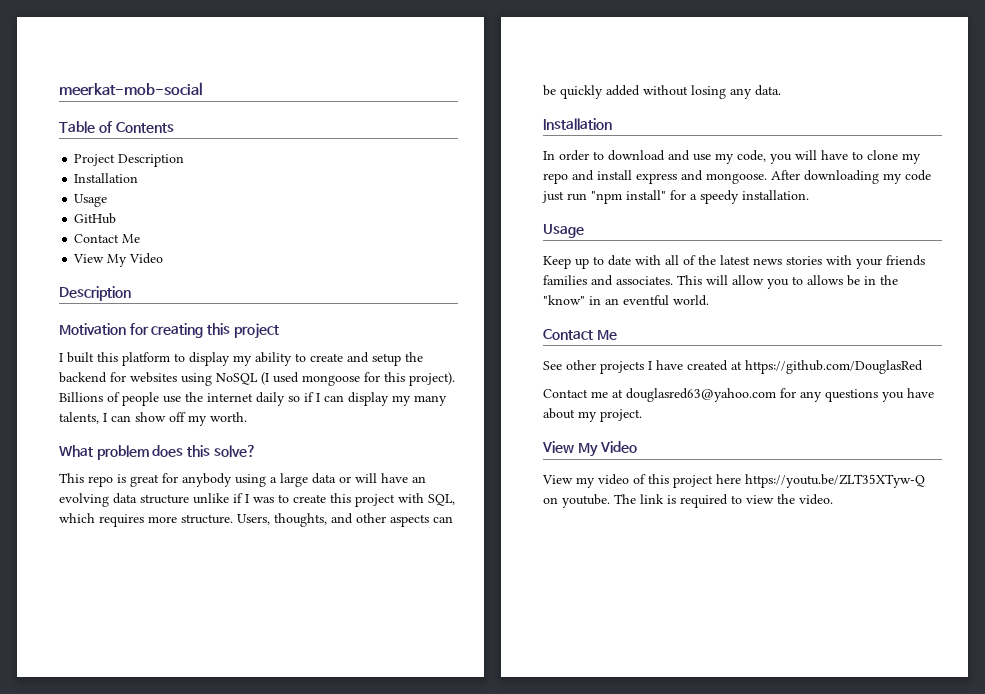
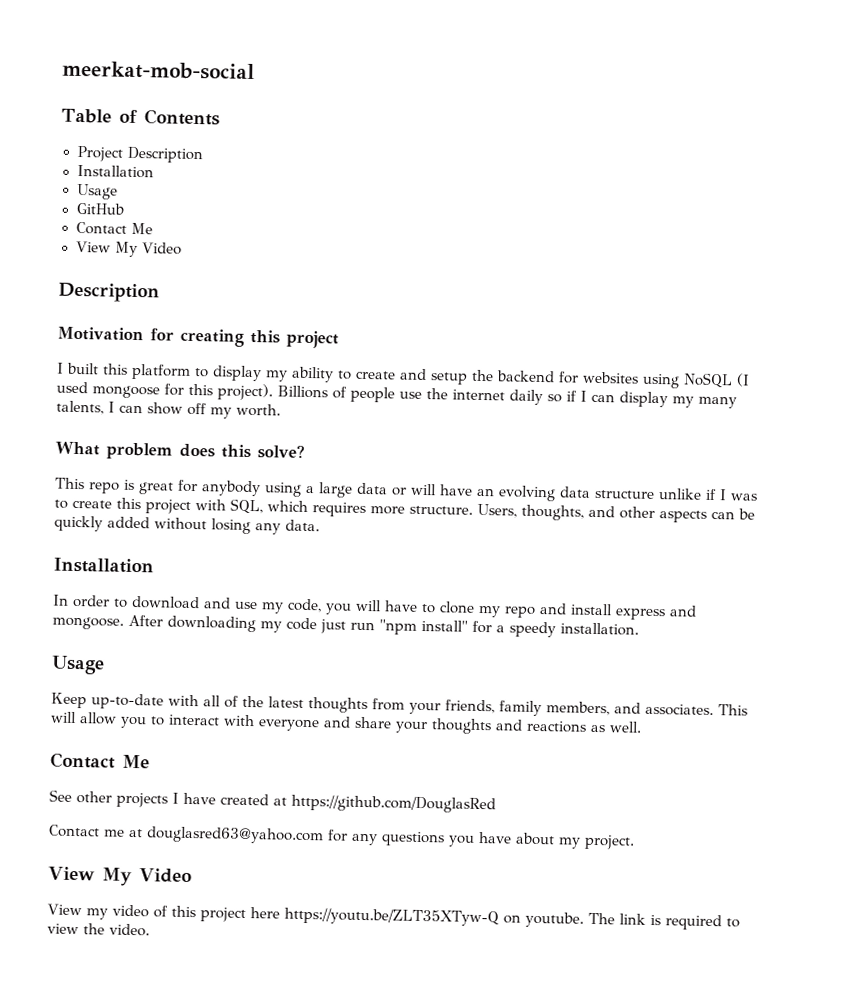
- Keep up to date with all of the latest news stories with your friends families and associates.
+ Keep up-to-date with all of the latest thoughts from your friends, family members, and associates.
- This will allow you to allows be in the "know" in an eventful world.
+ This will allow you to interact with everyone and share your thoughts and reactions as well.

